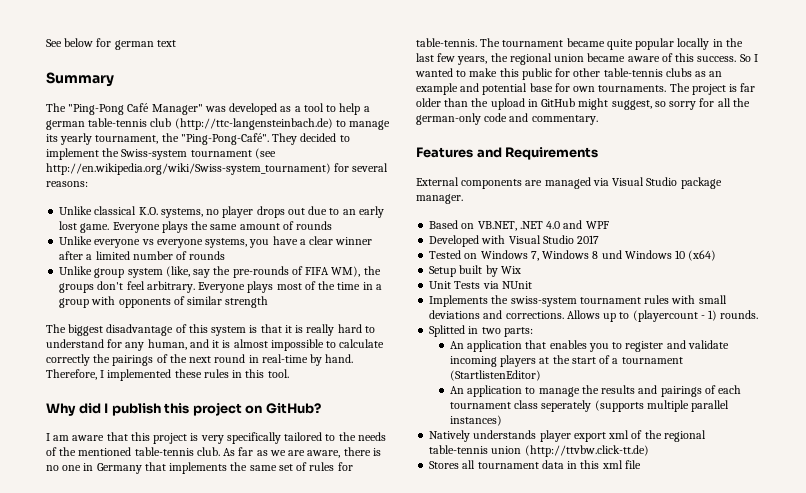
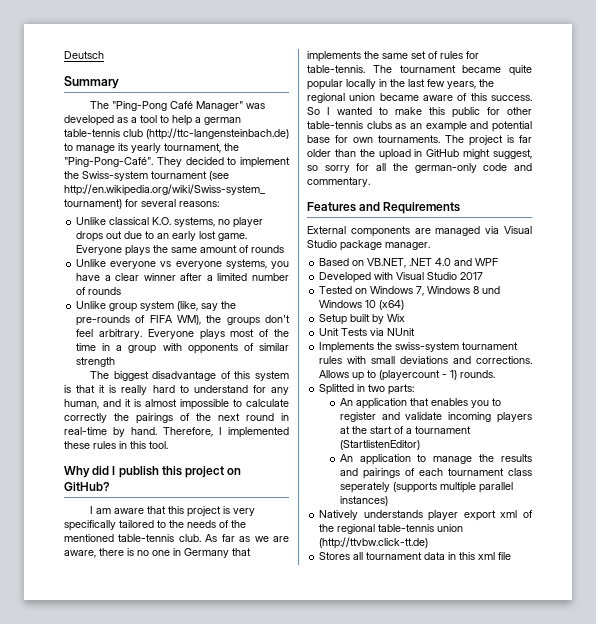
- See below for german text
+ Deutsch

